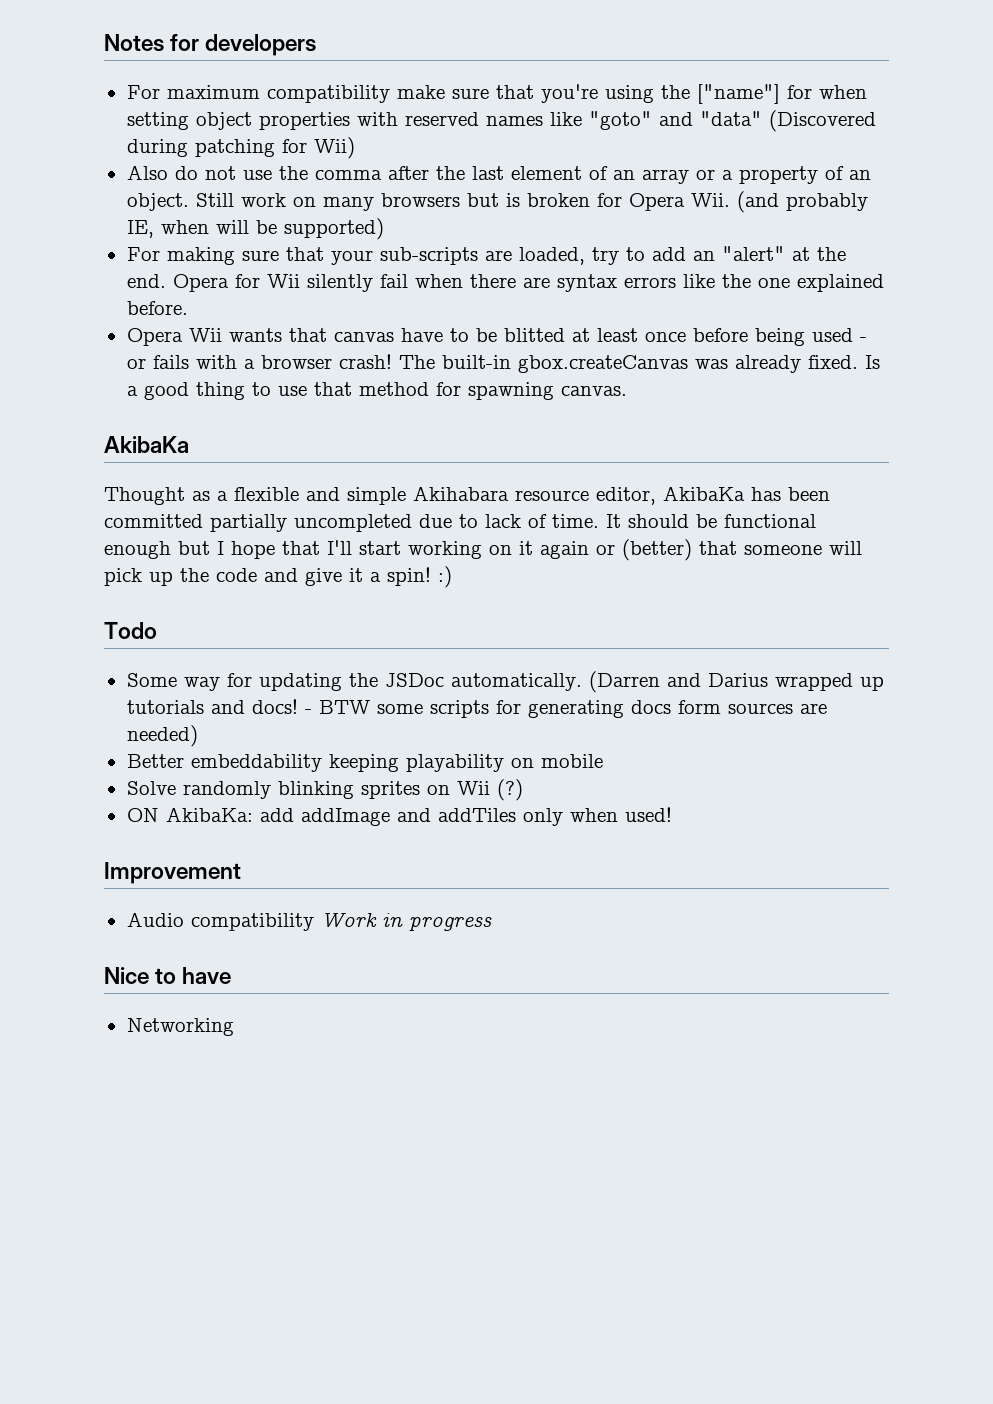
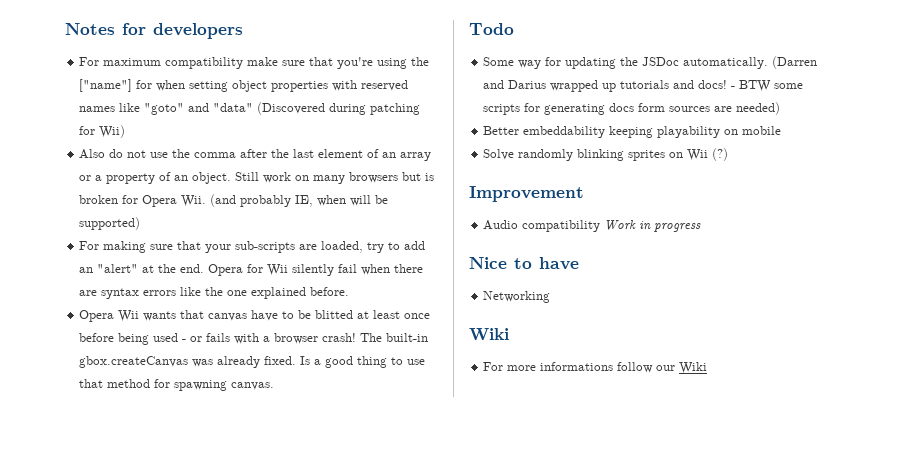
  Is a good thing to use that method for spawning canvas.
- AkibaKa
- Thought as a flexible and simple Akihabara resource editor, AkibaKa has been committed partially uncompleted due to lack of time. It should be functional enough but I hope that I'll start working on it again or (better) that someone will pick up the code and give it a spin! :)
- ON AkibaKa: add addImage and addTiles only when used!
  Networking
+ Wiki
+ For more informations follow our Wiki

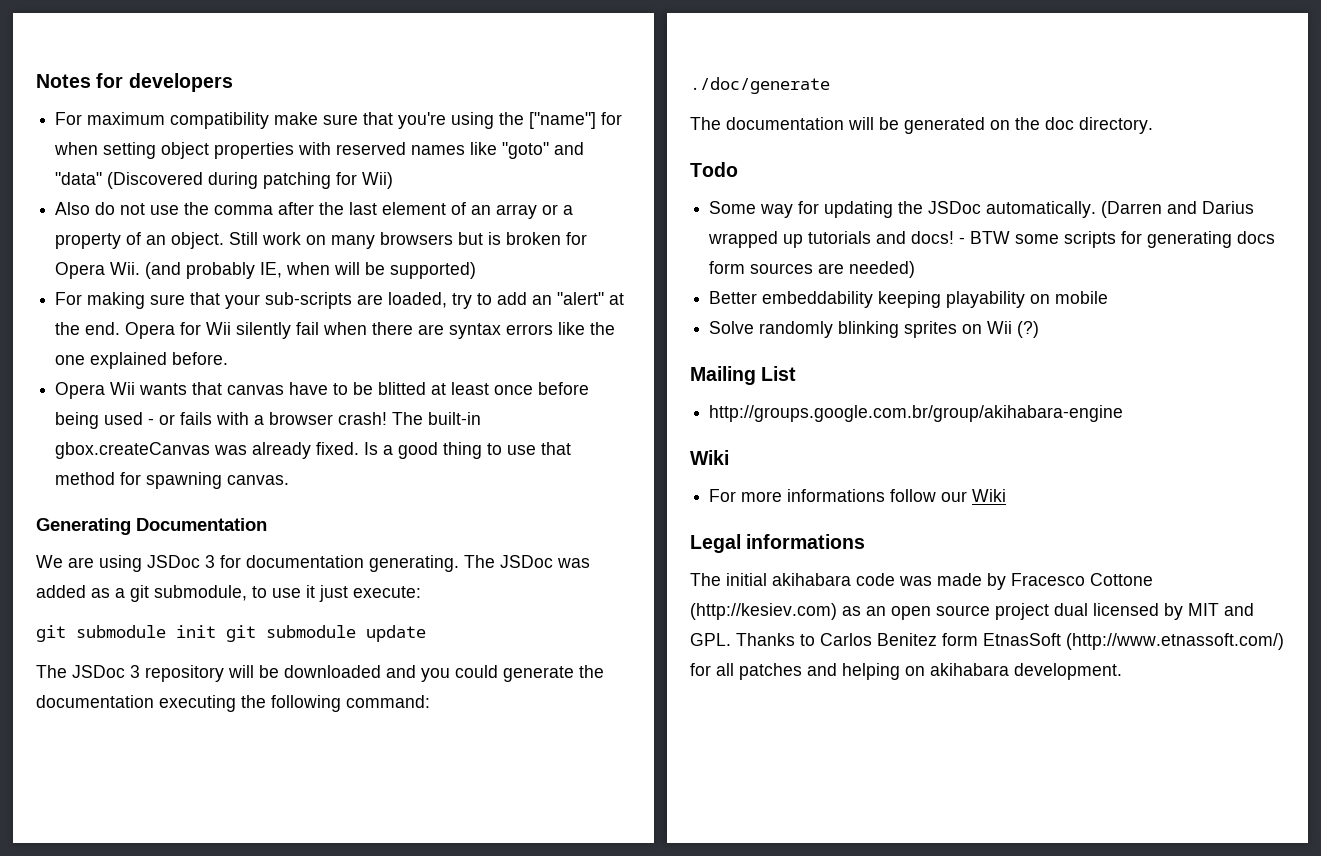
+ Generating Documentation
+ We are using JSDoc 3 for documentation generating. The JSDoc was added as a git submodule, to use it just execute:
+ git submodule init git submodule update
+ The JSDoc 3 repository will be downloaded and you could generate the documentation executing the following command:
+ ./doc/generate
+ The documentation will be generated on the doc directory.
- Improvement
- Audio compatibility Work in progress
- Nice to have
- Networking
+ Mailing List
+ http://groups.google.com.br/group/akihabara-engine
+ Legal informations
+ The initial akihabara code was made by Fracesco Cottone (http://kesiev.com) as an open source project dual licensed by MIT and GPL. Thanks to Carlos Benitez form EtnasSoft (http://www.etnassoft.com/) for all patches and helping on akihabara development.

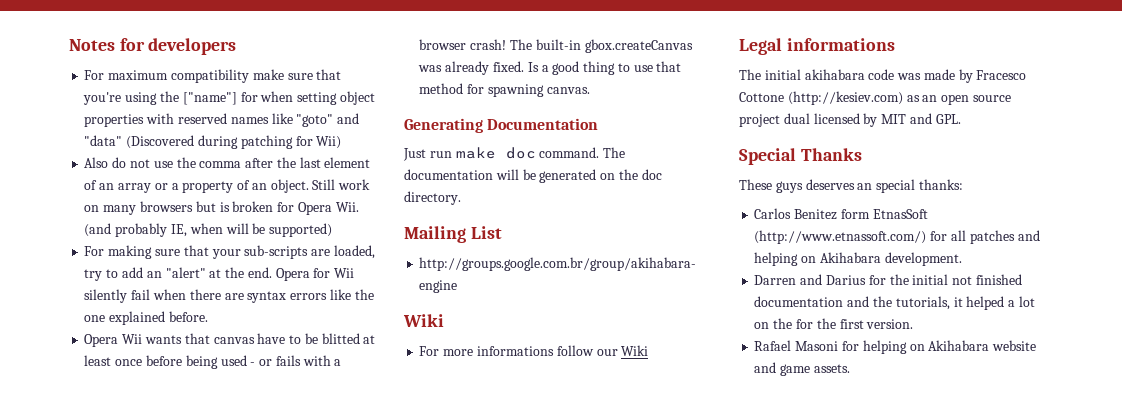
- We are using JSDoc 3 for documentation generating. The JSDoc was added as a git submodule, to use it just execute:
- git submodule init git submodule update
- The JSDoc 3 repository will be downloaded and you could generate the documentation executing the following command:
- ./doc/generate
- The documentation will be generated on the doc directory.
+ Just run make doc command. The documentation will be generated on the doc directory.
- Todo
- Some way for updating the JSDoc automatically. (Darren and Darius wrapped up tutorials and docs! - BTW some scripts for generating docs form sources are needed)
- Better embeddability keeping playability on mobile
- Solve randomly blinking sprites on Wii (?)
- The initial akihabara code was made by Fracesco Cottone (http://kesiev.com) as an open source project dual licensed by MIT and GPL. Thanks to Carlos Benitez form EtnasSoft (http://www.etnassoft.com/) for all patches and helping on akihabara development.
+ The initial akihabara code was made by Fracesco Cottone (http://kesiev.com) as an open source project dual licensed by MIT and GPL.
+ Special Thanks
+ These guys deserves an special thanks:
+ Carlos Benitez form EtnasSoft (http://www.etnassoft.com/) for all patches and helping on Akihabara development.
+ Darren and Darius for the initial not finished documentation and the tutorials, it helped a lot on the for the first version.
+ Rafael Masoni for helping on Akihabara website and game assets.

